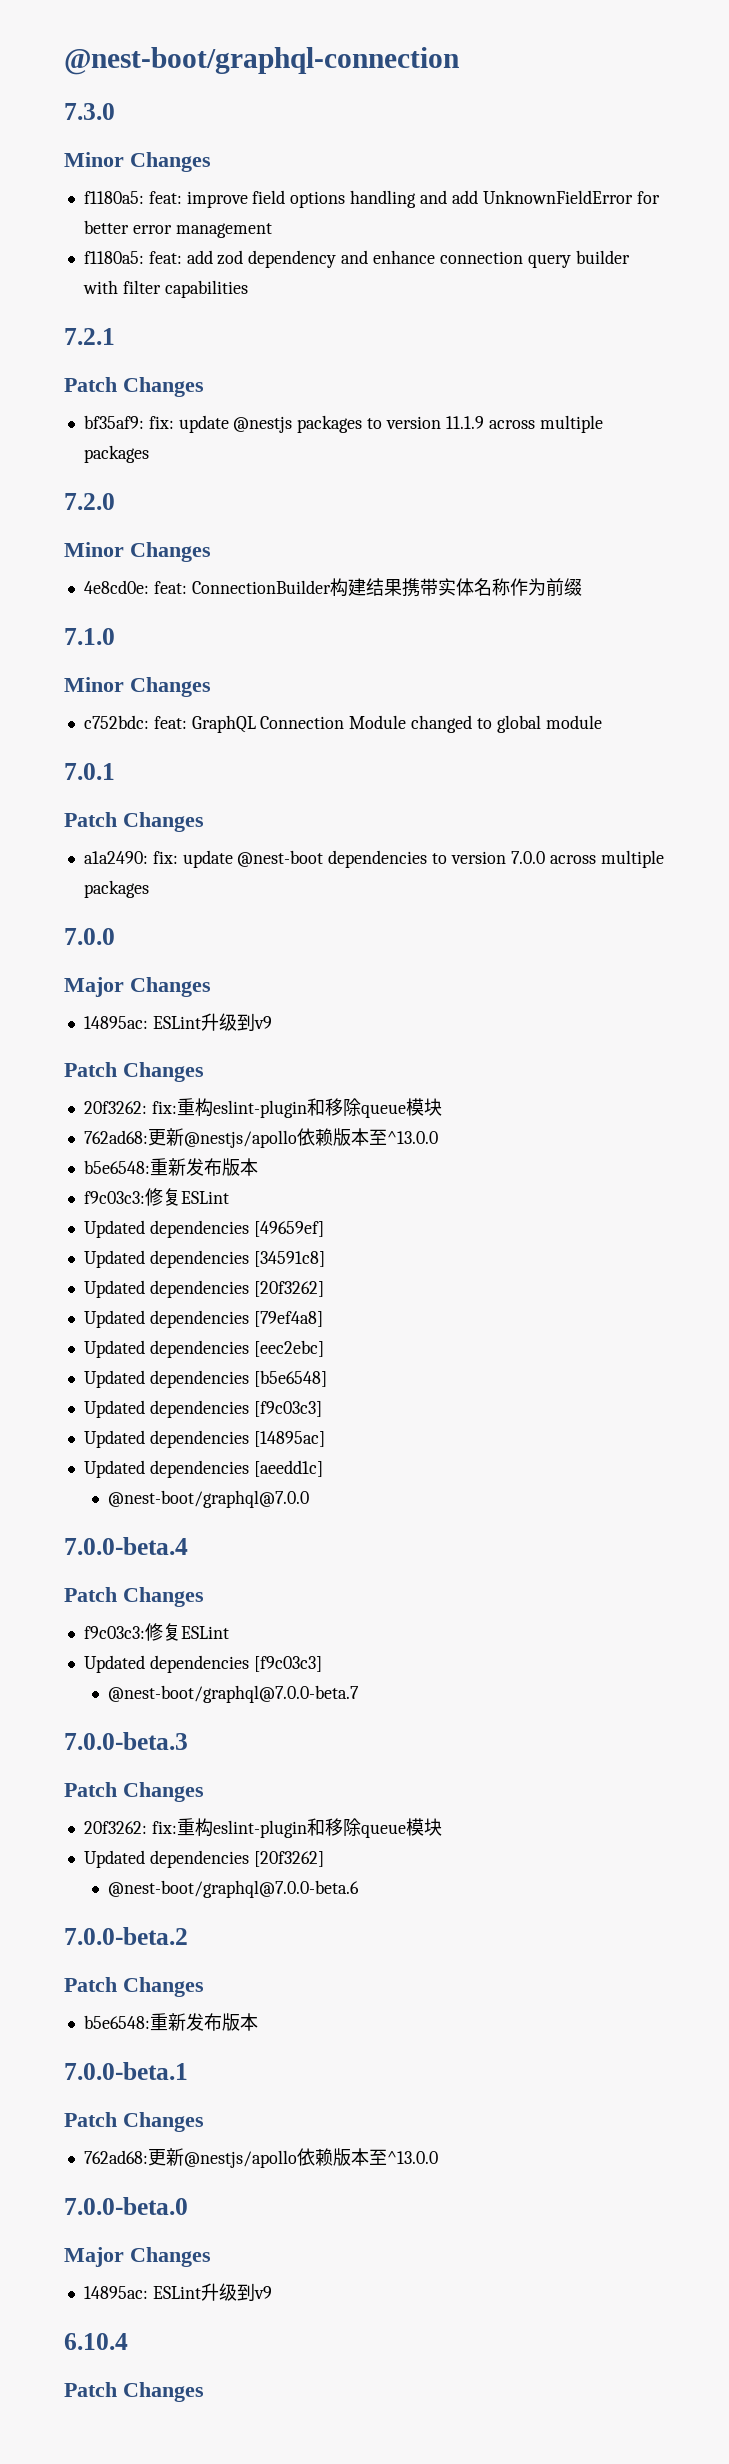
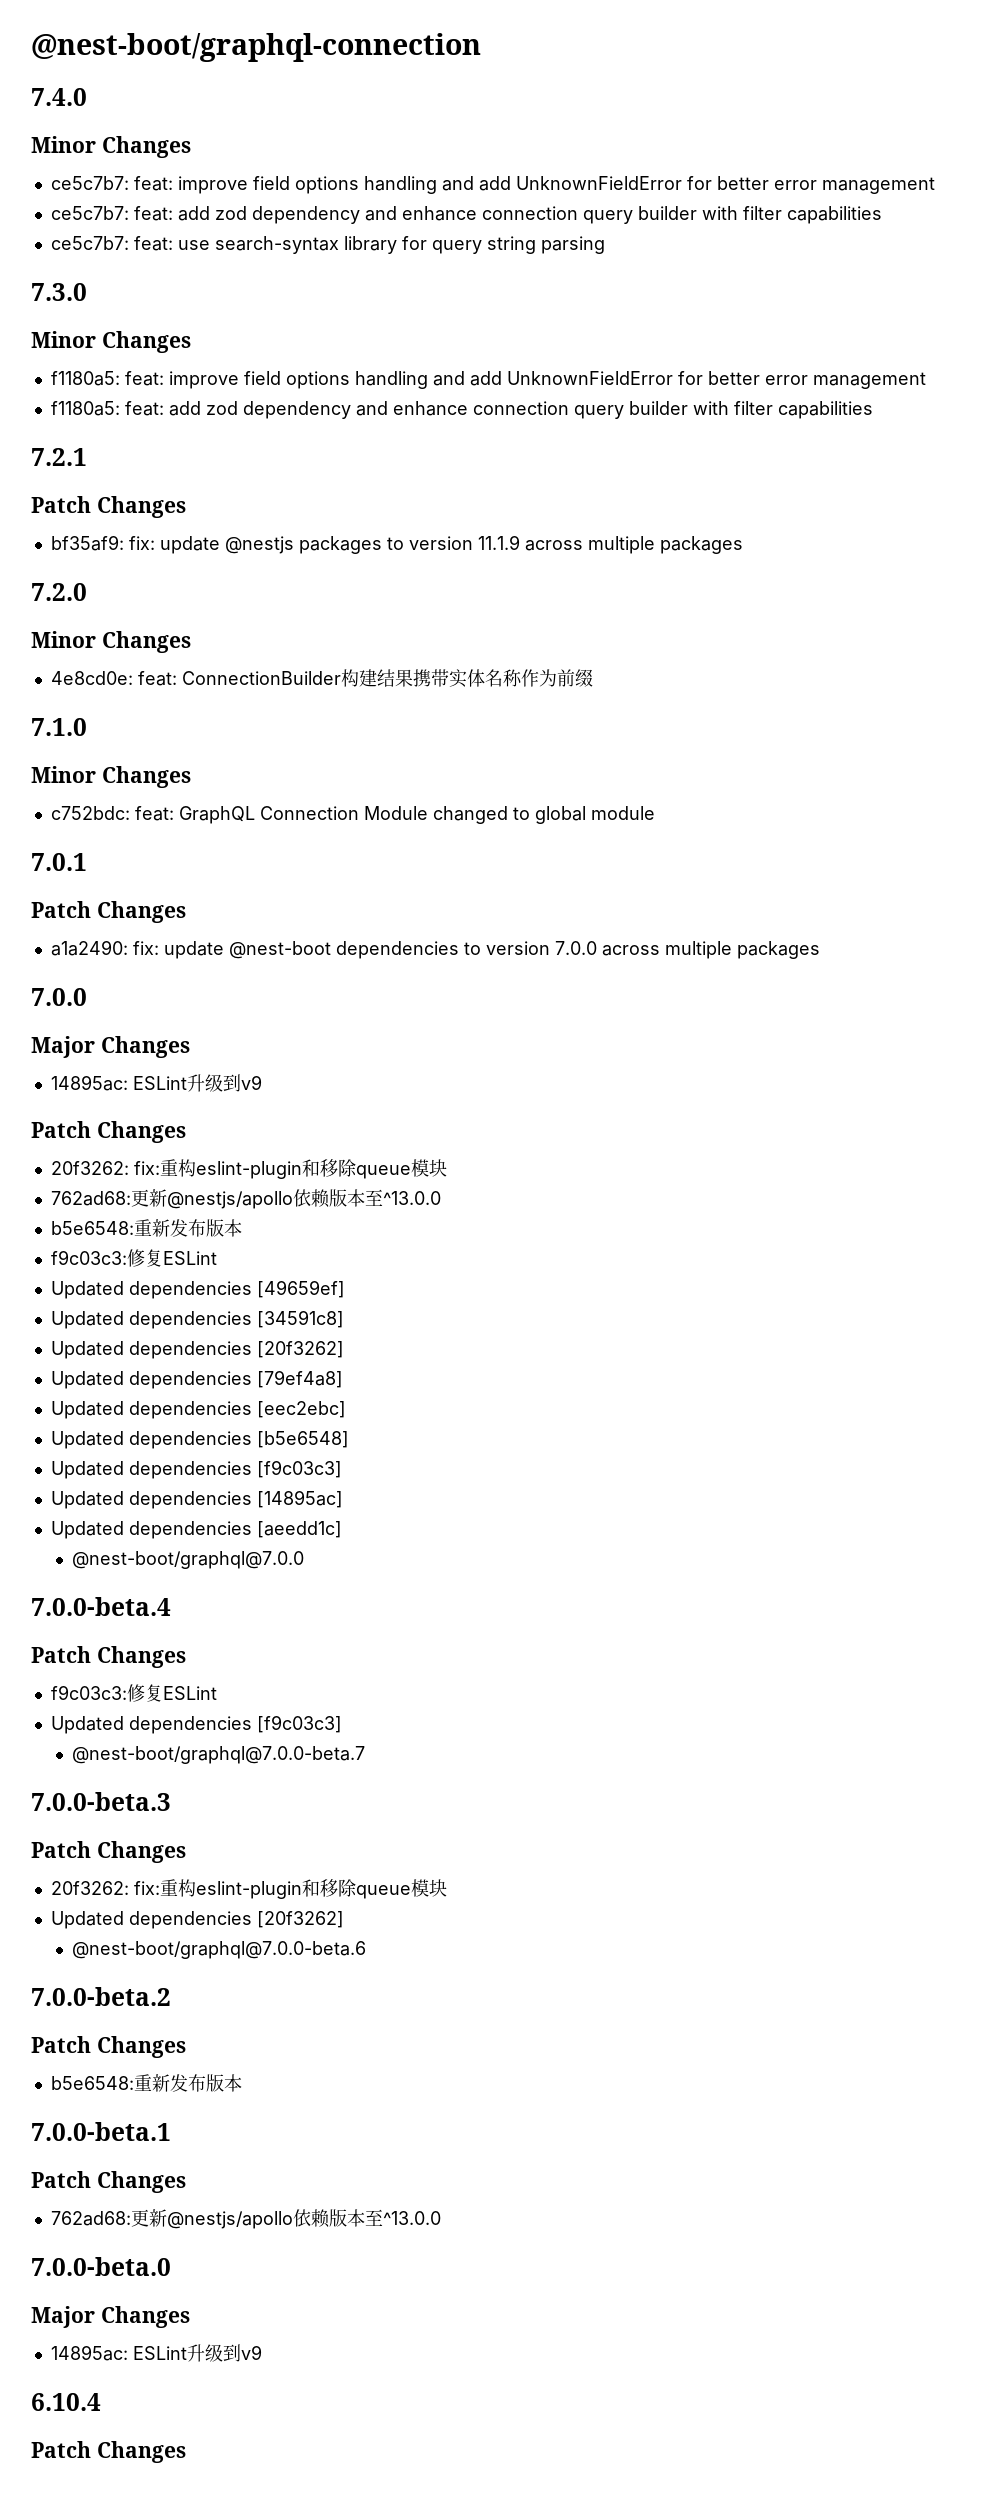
+ 7.4.0
+ Minor Changes
+ ce5c7b7: feat: improve field options handling and add UnknownFieldError for better error management
+ ce5c7b7: feat: add zod dependency and enhance connection query builder with filter capabilities
+ ce5c7b7: feat: use search-syntax library for query string parsing

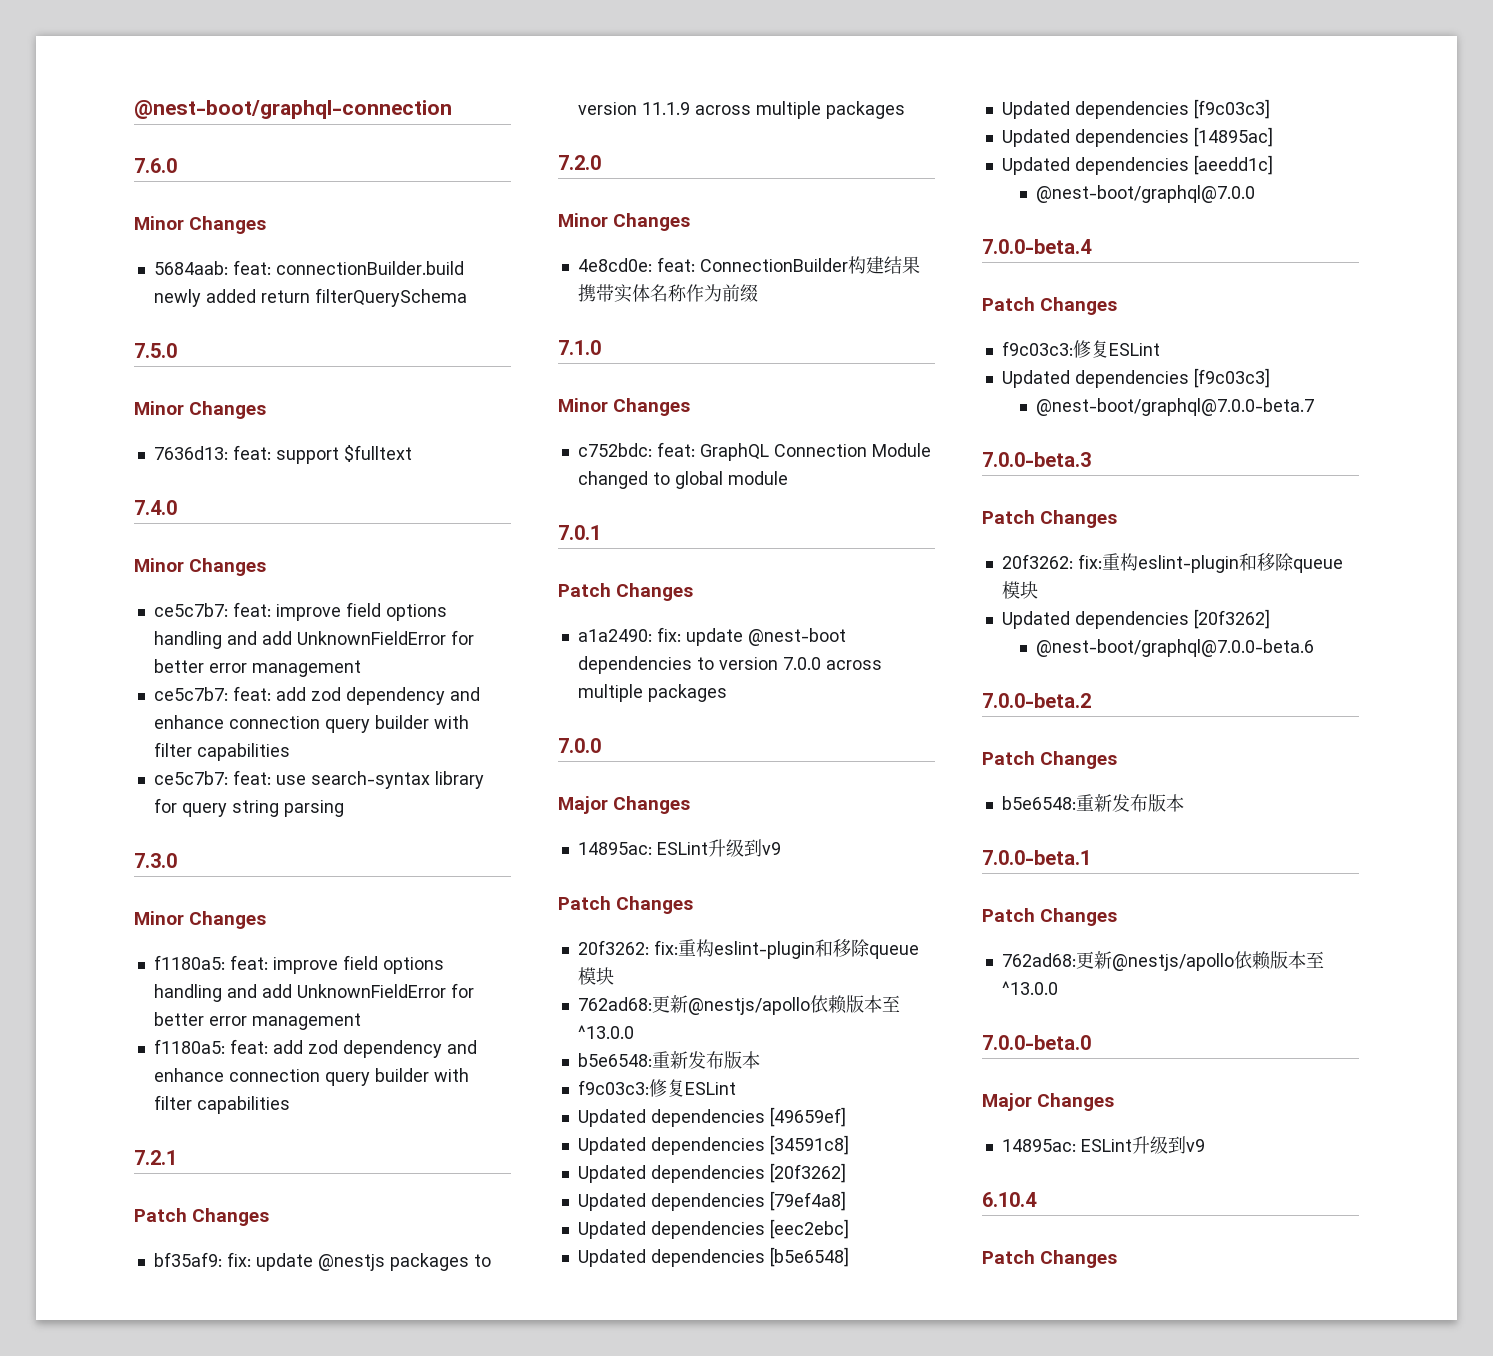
+ 7.6.0
+ Minor Changes
+ 5684aab: feat: connectionBuilder.build newly added return filterQuerySchema
+ 7.5.0
+ Minor Changes
+ 7636d13: feat: support $fulltext

